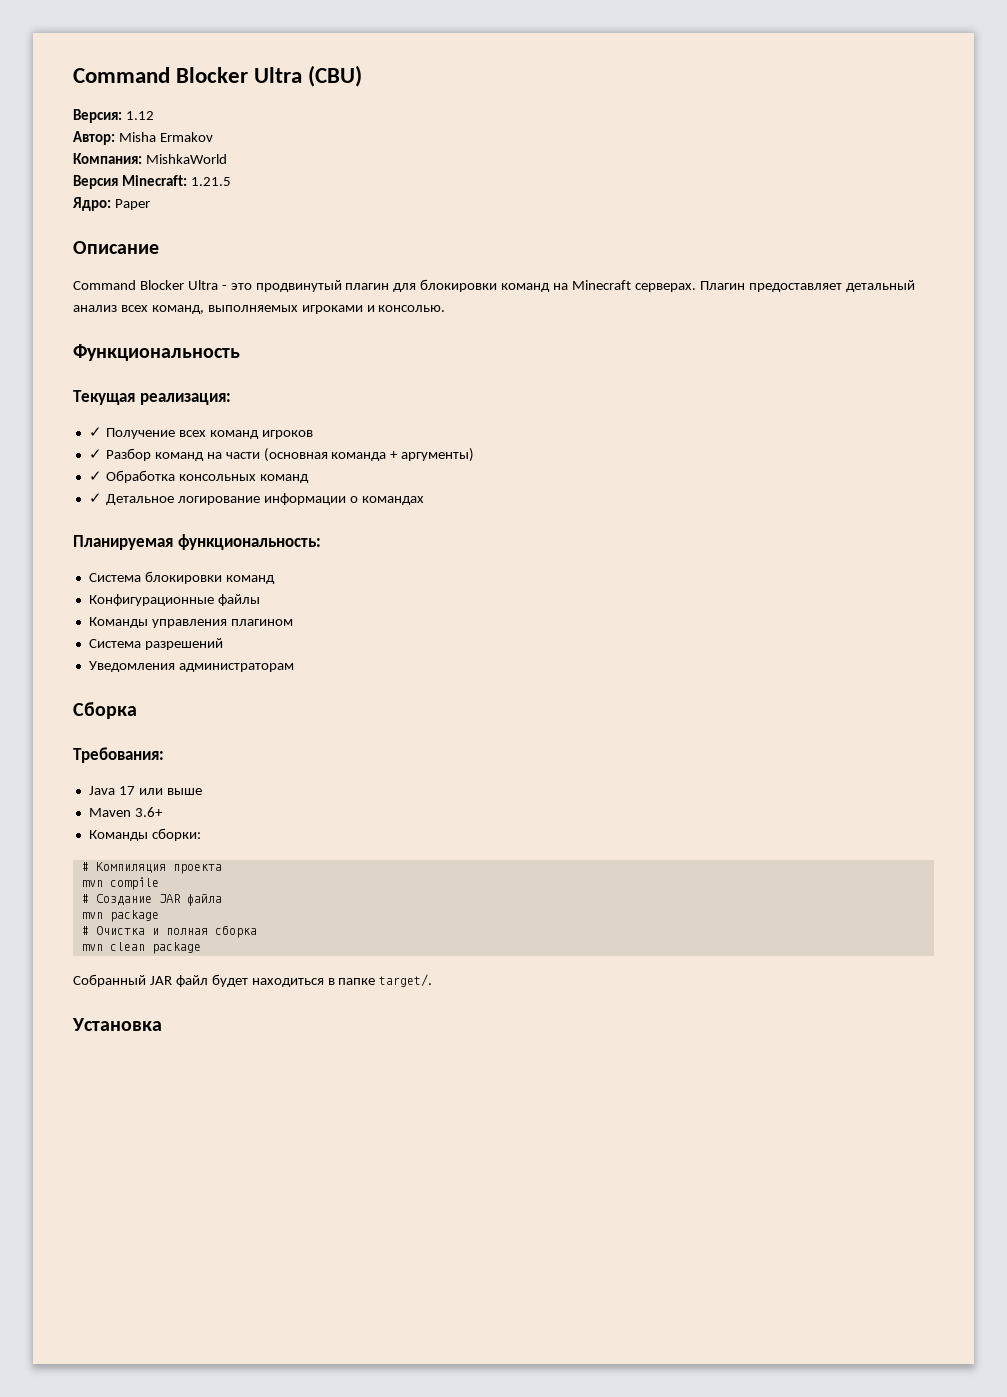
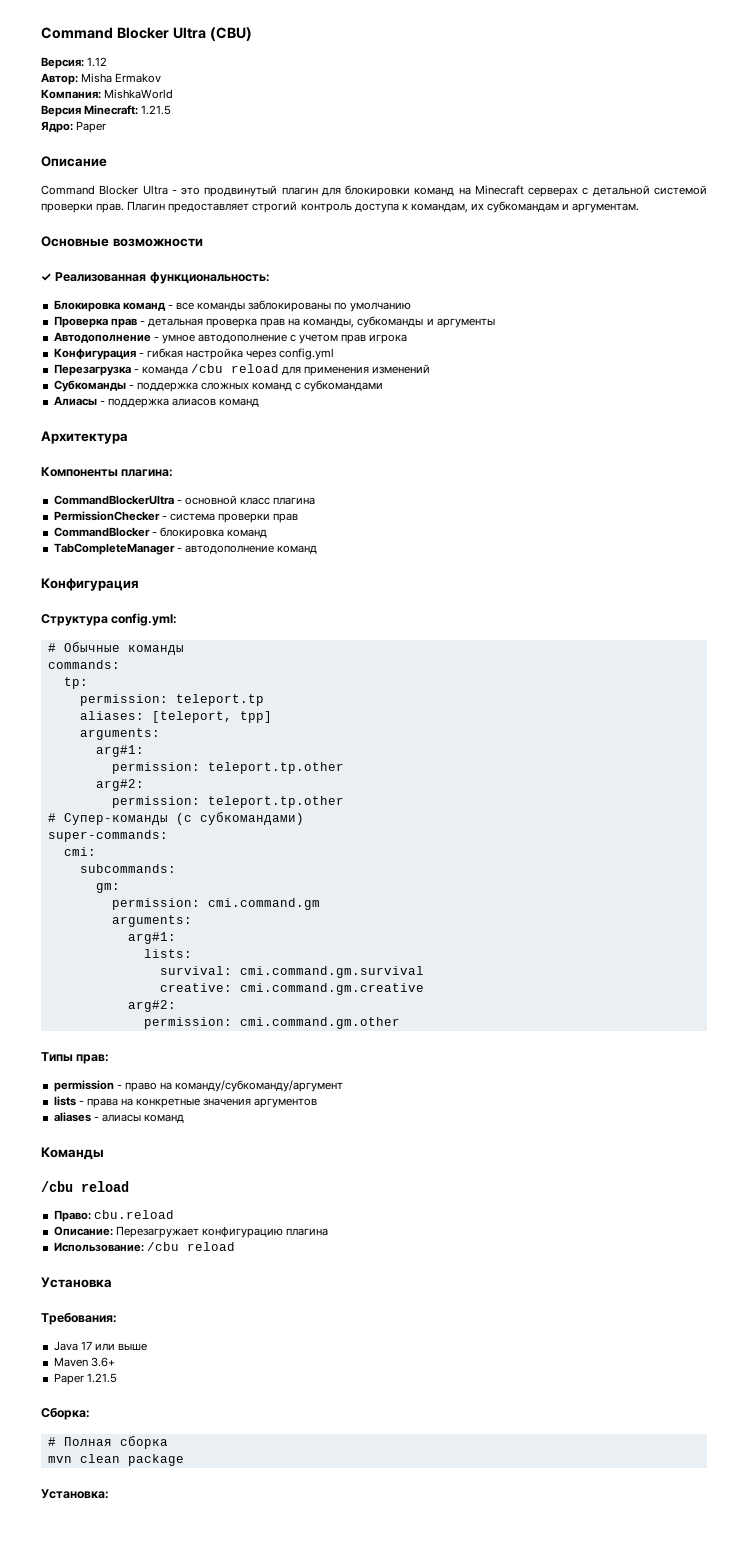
- Command Blocker Ultra - это продвинутый плагин для блокировки команд на Minecraft серверах. Плагин предоставляет детальный анализ всех команд, выполняемых игроками и консолью.
- Функциональность
- Текущая реализация:
- ✓ Получение всех команд игроков
- ✓ Разбор команд на части (основная команда + аргументы)
- ✓ Обработка консольных команд
- ✓ Детальное логирование информации о командах
- Планируемая функциональность:
- Система блокировки команд
- Конфигурационные файлы
- Команды управления плагином
- Система разрешений
- Уведомления администраторам
- Сборка
+ Command Blocker Ultra - это продвинутый плагин для блокировки команд на Minecraft серверах с детальной системой проверки прав. Плагин предоставляет строгий контроль доступа к командам, их субкомандам и аргументам.
+ Основные возможности
+ ✓ Реализованная функциональность:
+ Блокировка команд - все команды заблокированы по умолчанию
+ Проверка прав - детальная проверка прав на команды, субкоманды и аргументы
+ Автодополнение - умное автодополнение с учетом прав игрока
+ Конфигурация - гибкая настройка через config.yml
+ Перезагрузка - команда /cbu reload для применения изменений
+ Субкоманды - поддержка сложных команд с субкомандами
+ Алиасы - поддержка алиасов команд
+ Архитектура
+ Компоненты плагина:
+ CommandBlockerUltra - основной класс плагина
+ PermissionChecker - система проверки прав
+ CommandBlocker - блокировка команд
+ TabCompleteManager - автодополнение команд
+ Конфигурация
+ Структура config.yml:
+ # Обычные команды
+ commands:
+ tp:
+ permission: teleport.tp
+ aliases: [teleport, tpp]
+ arguments:
+ arg#1:
+ permission: teleport.tp.other
+ arg#2:
+ permission: teleport.tp.other
+ # Супер-команды (с субкомандами)
+ super-commands:
+ cmi:
+ subcommands:
+ gm:
+ permission: cmi.command.gm
+ arguments:
+ arg#1:
+ lists:
+ survival: cmi.command.gm.survival
+ creative: cmi.command.gm.creative
+ arg#2:
+ permission: cmi.command.gm.other
+ Типы прав:
+ permission - право на команду/субкоманду/аргумент
+ lists - права на конкретные значения аргументов
+ aliases - алиасы команд
+ Команды
+ /cbu reload
+ Право: cbu.reload
+ Описание: Перезагружает конфигурацию плагина
+ Использование: /cbu reload
+ Установка
- Команды сборки:
- # Компиляция проекта
- mvn compile
- # Создание JAR файла
- mvn package
- # Очистка и полная сборка
+ Paper 1.21.5
+ Сборка:
+ # Полная сборка
  mvn clean package
- Собранный JAR файл будет находиться в папке target/.
- Установка
+ Установка:

